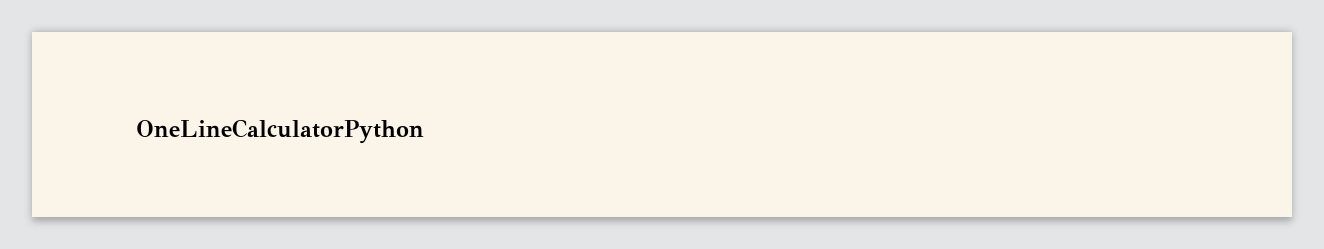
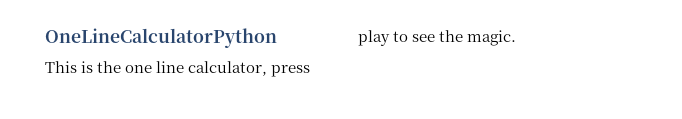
+ This is the one line calculator, press play to see the magic.

